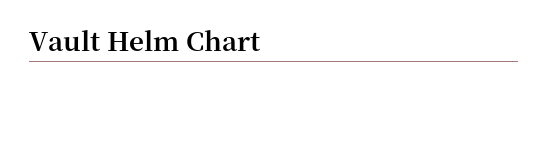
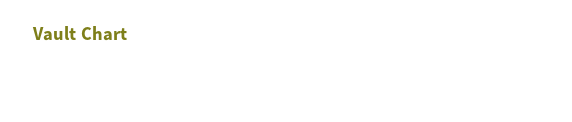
- Vault Helm Chart
+ Vault Chart

